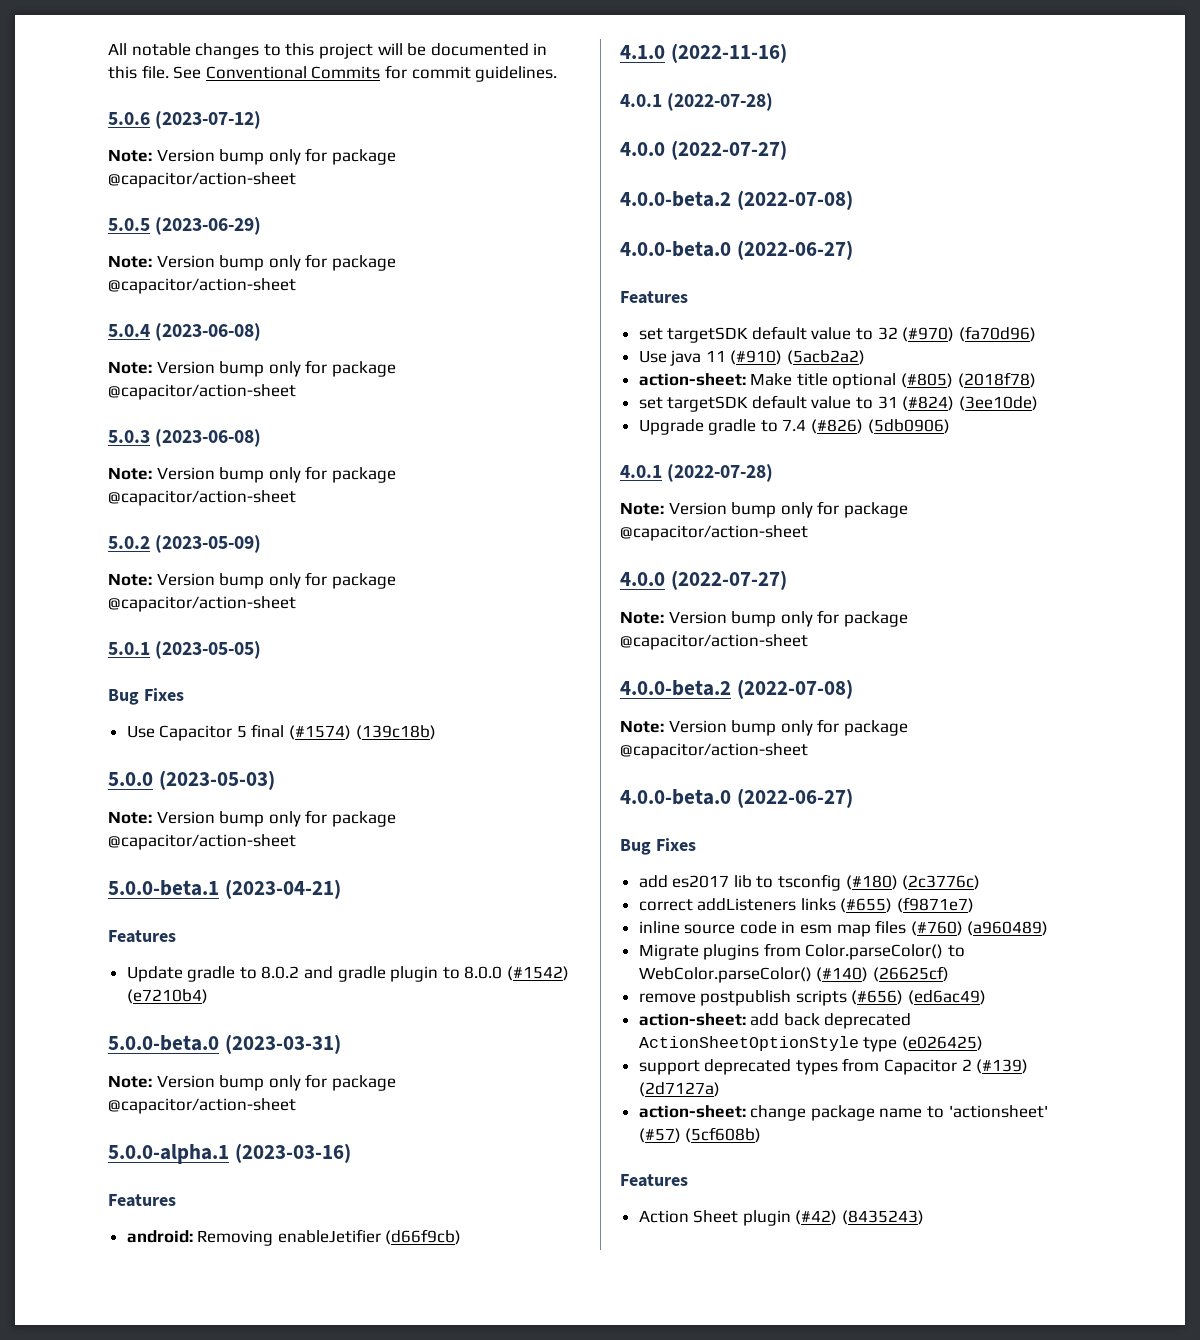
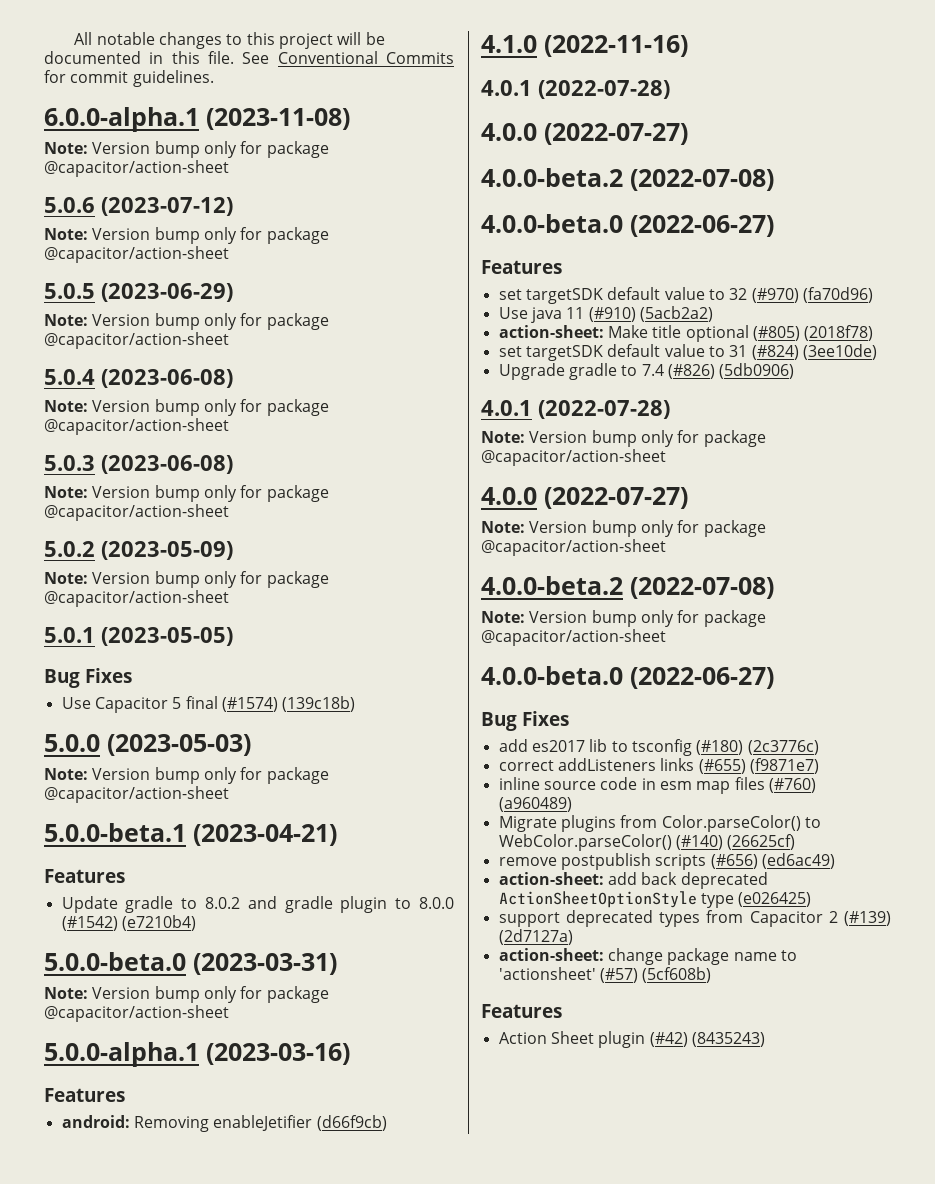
+ 6.0.0-alpha.1 (2023-11-08)
+ Note: Version bump only for package @capacitor/action-sheet

